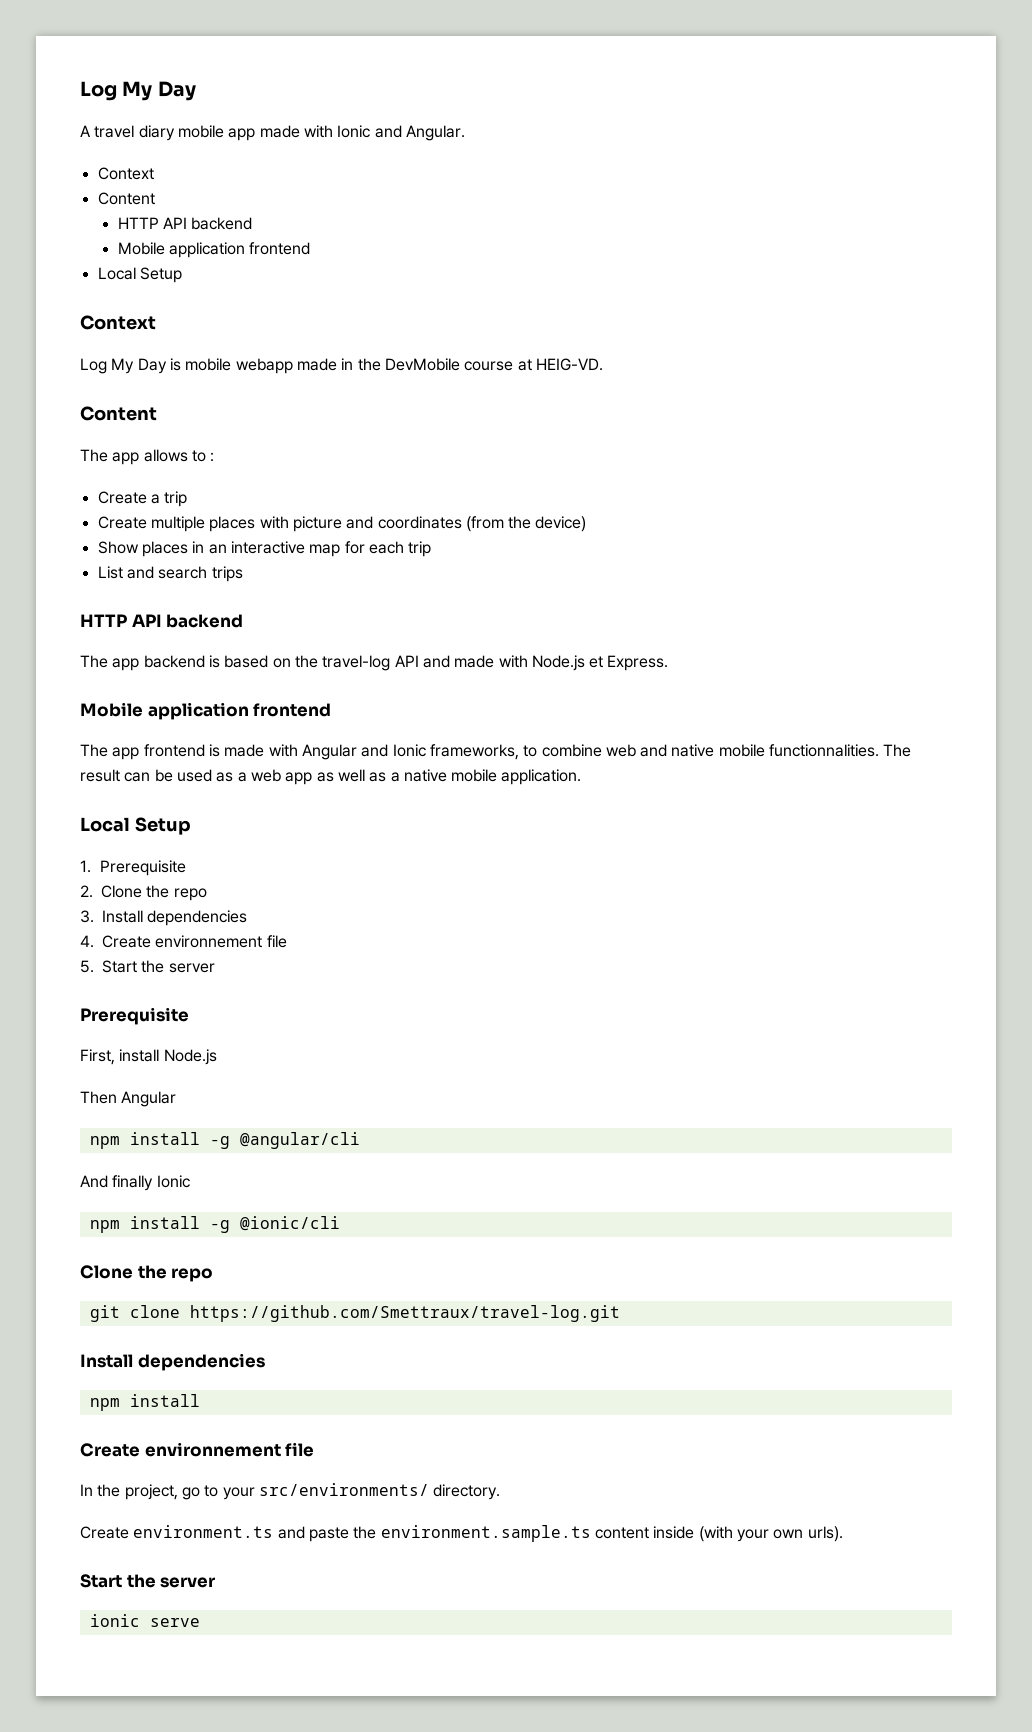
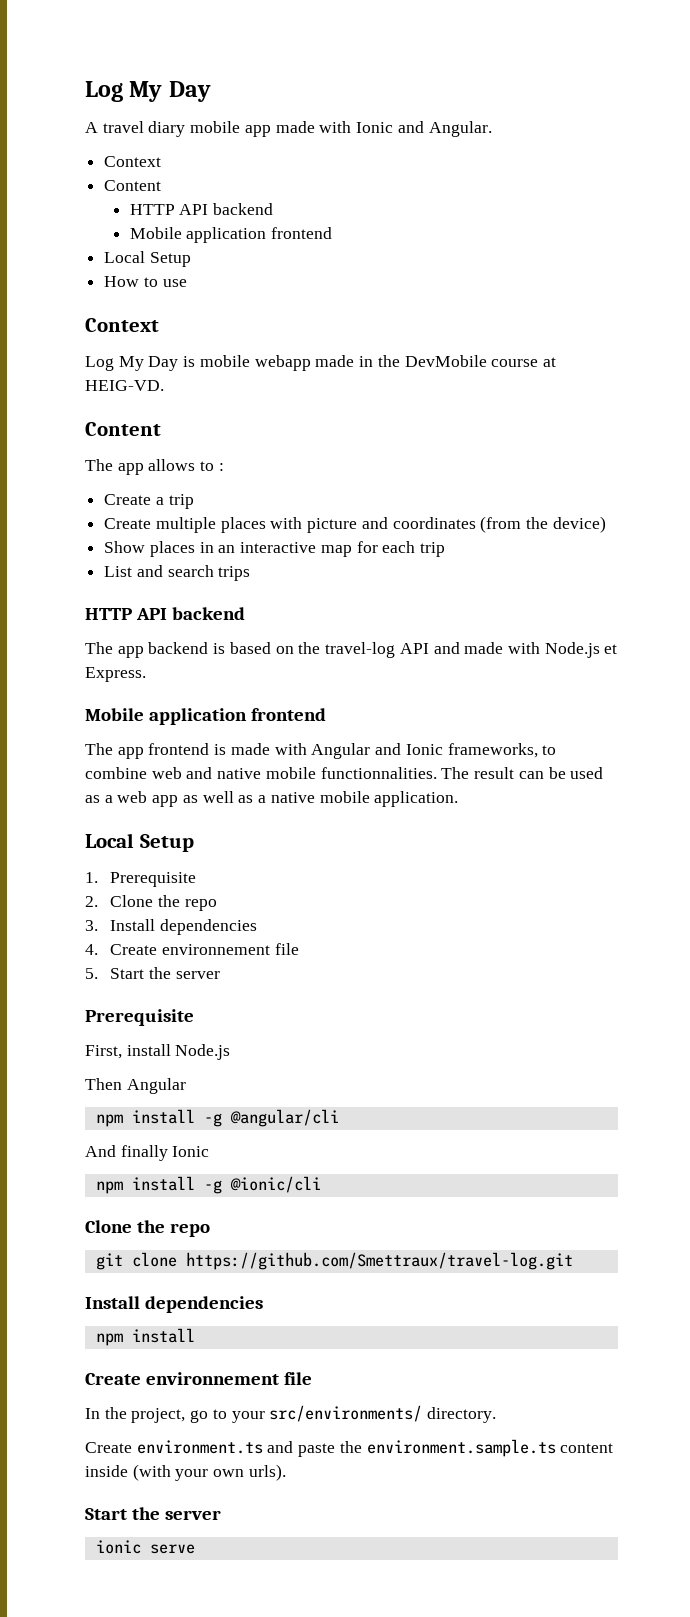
+ How to use

